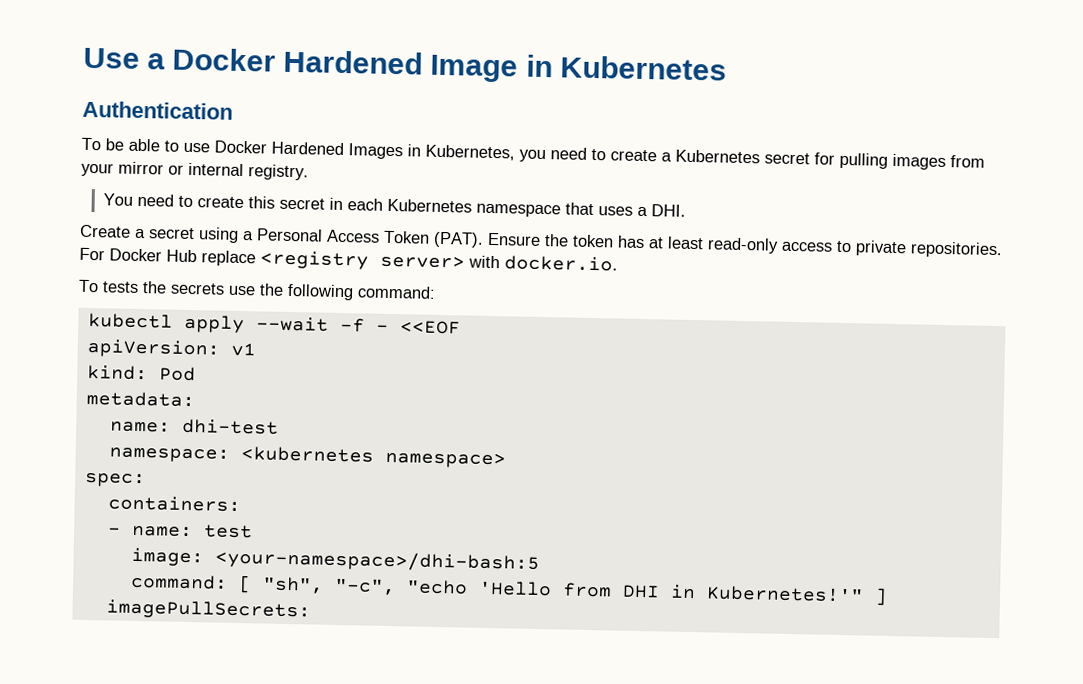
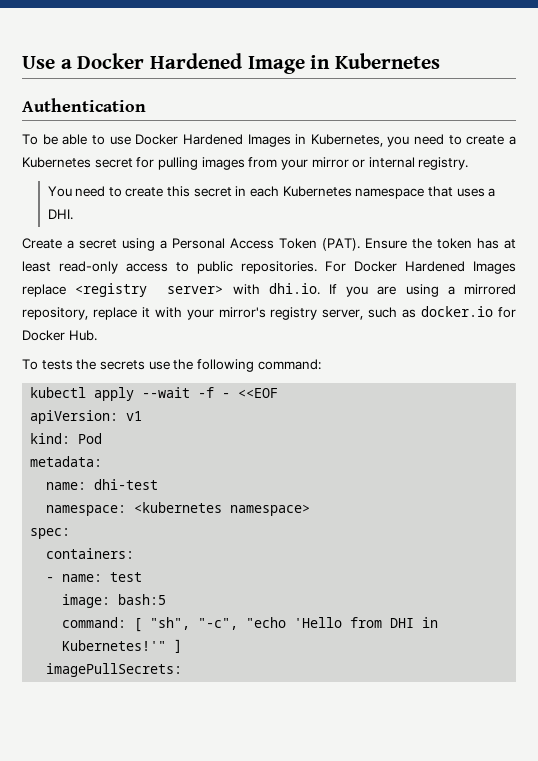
- Ensure the token has at least read-only access to private repositories.
+ Ensure the token has at least read-only access to public repositories.
- For Docker Hub replace <registry server> with docker.io.
+ For Docker Hardened Images replace <registry server> with dhi.io. If you are using a mirrored repository, replace it with your mirror's registry server, such as docker.io for Docker Hub.
- image: <your-namespace>/dhi-bash:5
+ image: bash:5

